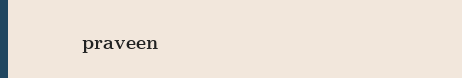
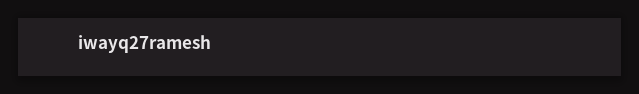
- praveen
+ iwayq27ramesh

